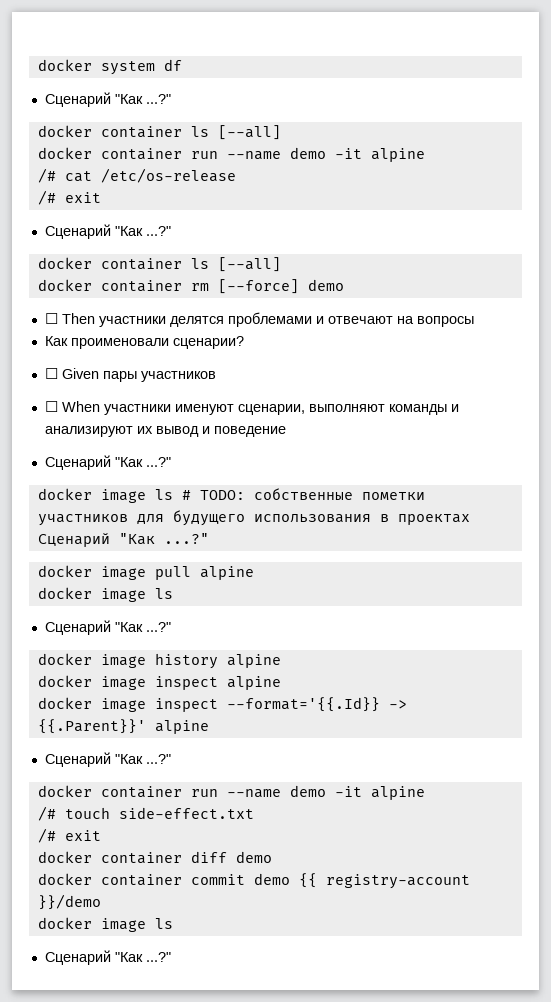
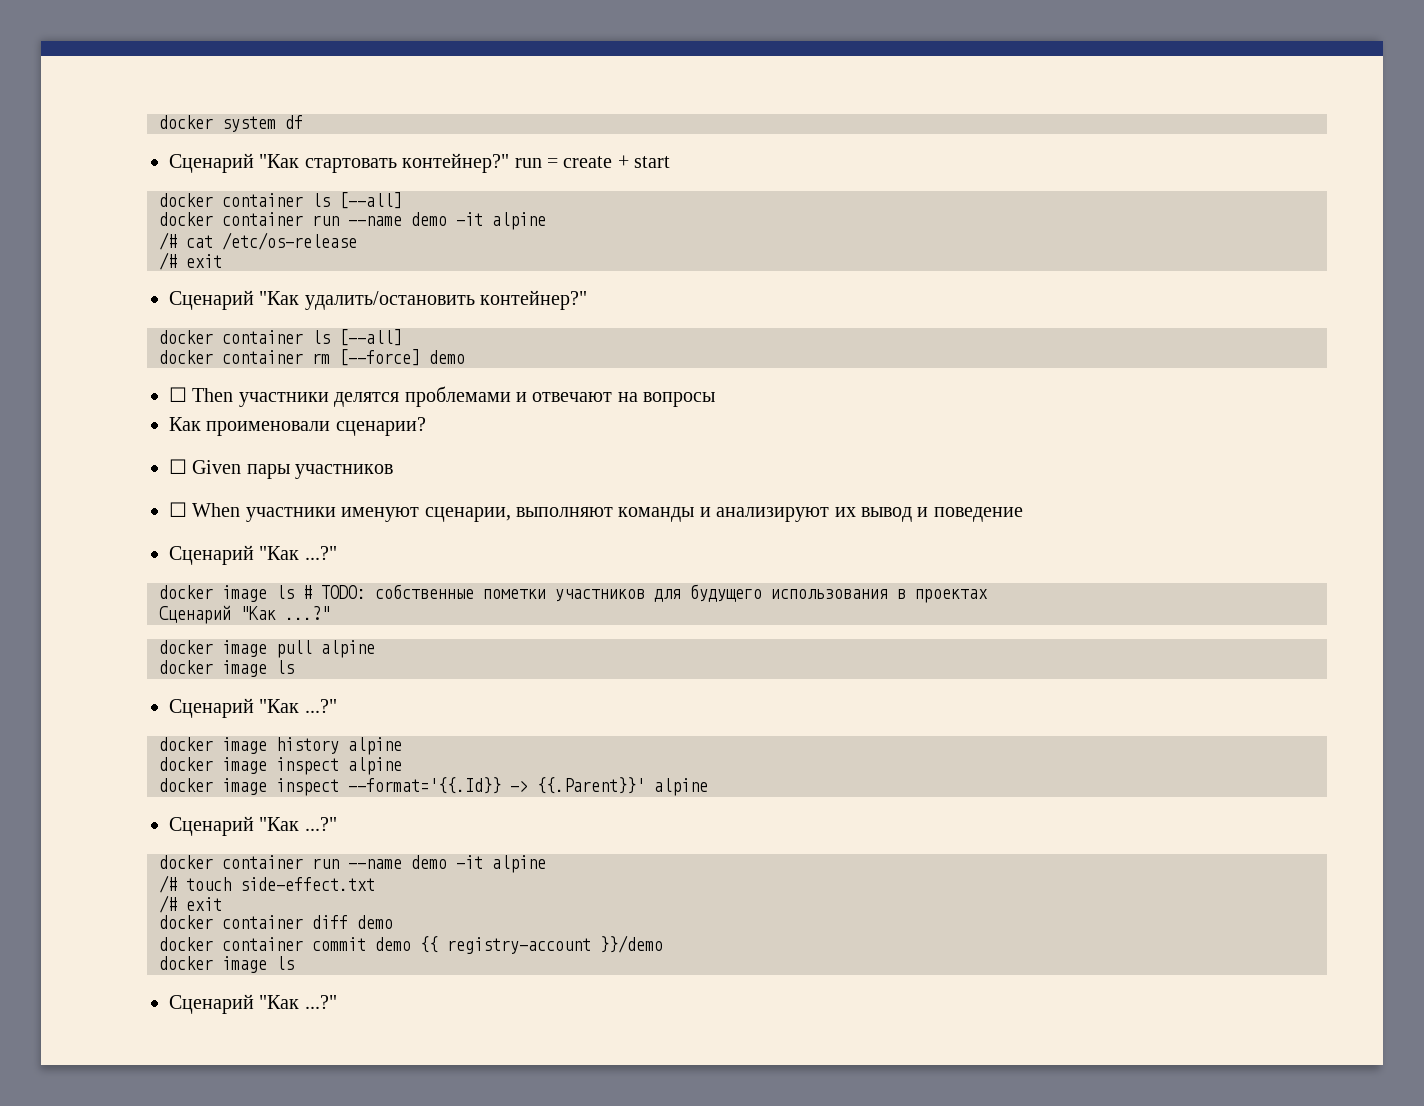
  docker system df
- Сценарий "Как ...?"
+ Сценарий "Как стартовать контейнер?" run = create + start
  /# cat /etc/os-release
  /# exit
- Сценарий "Как ...?"
+ Сценарий "Как удалить/остановить контейнер?"

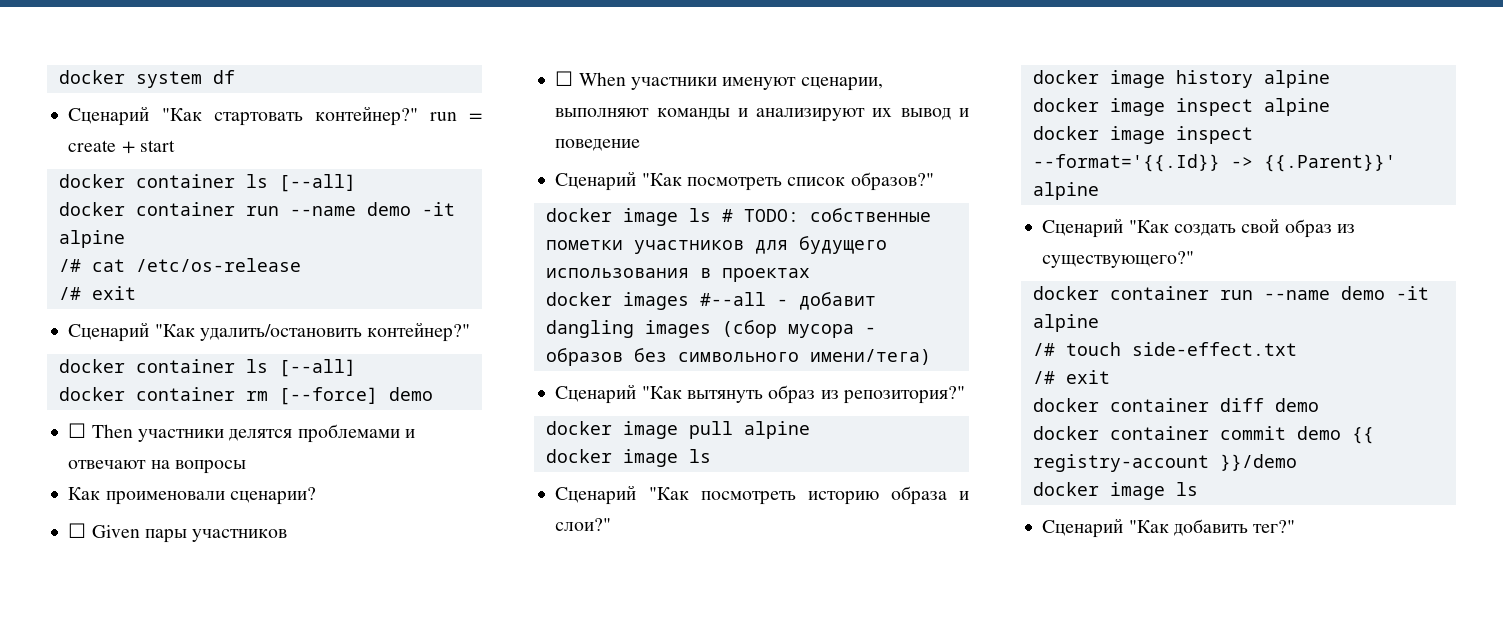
  ☐ When участники именуют сценарии, выполняют команды и анализируют их вывод и поведение
- Сценарий "Как ...?"
+ Сценарий "Как посмотреть список образов?"
  docker image ls # TODO: собственные пометки участников для будущего использования в проектах
- Сценарий "Как ...?"
+ docker images #--all - добавит dangling images (сбор мусора - образов без символьного имени/тега)
+ Сценарий "Как вытянуть образ из репозитория?"
  docker image pull alpine
  docker image ls
- Сценарий "Как ...?"
+ Сценарий "Как посмотреть историю образа и слои?"
  docker image inspect --format='{{.Id}} -> {{.Parent}}' alpine
- Сценарий "Как ...?"
+ Сценарий "Как создать свой образ из существующего?"
  docker container commit demo {{ registry-account }}/demo
  docker image ls
- Сценарий "Как ...?"
+ Сценарий "Как добавить тег?"

